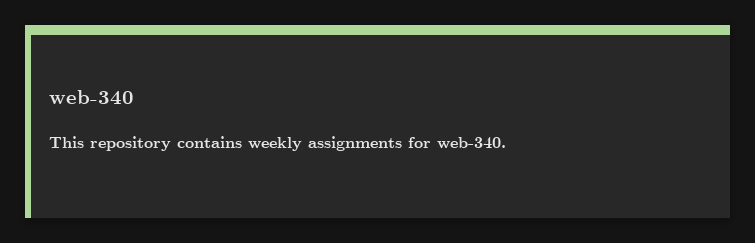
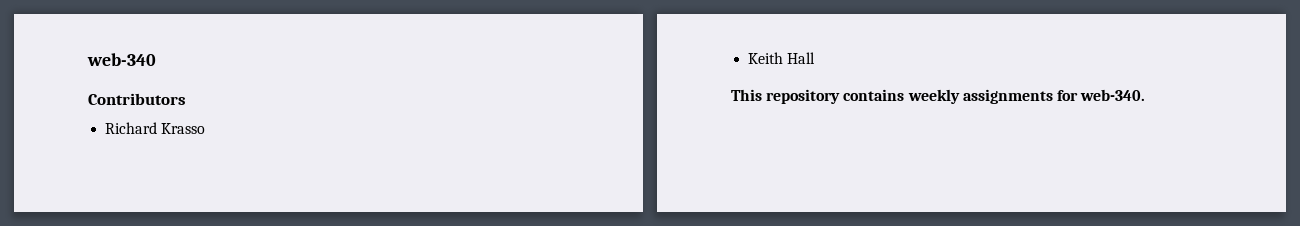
+ Contributors
+ Richard Krasso
+ Keith Hall

